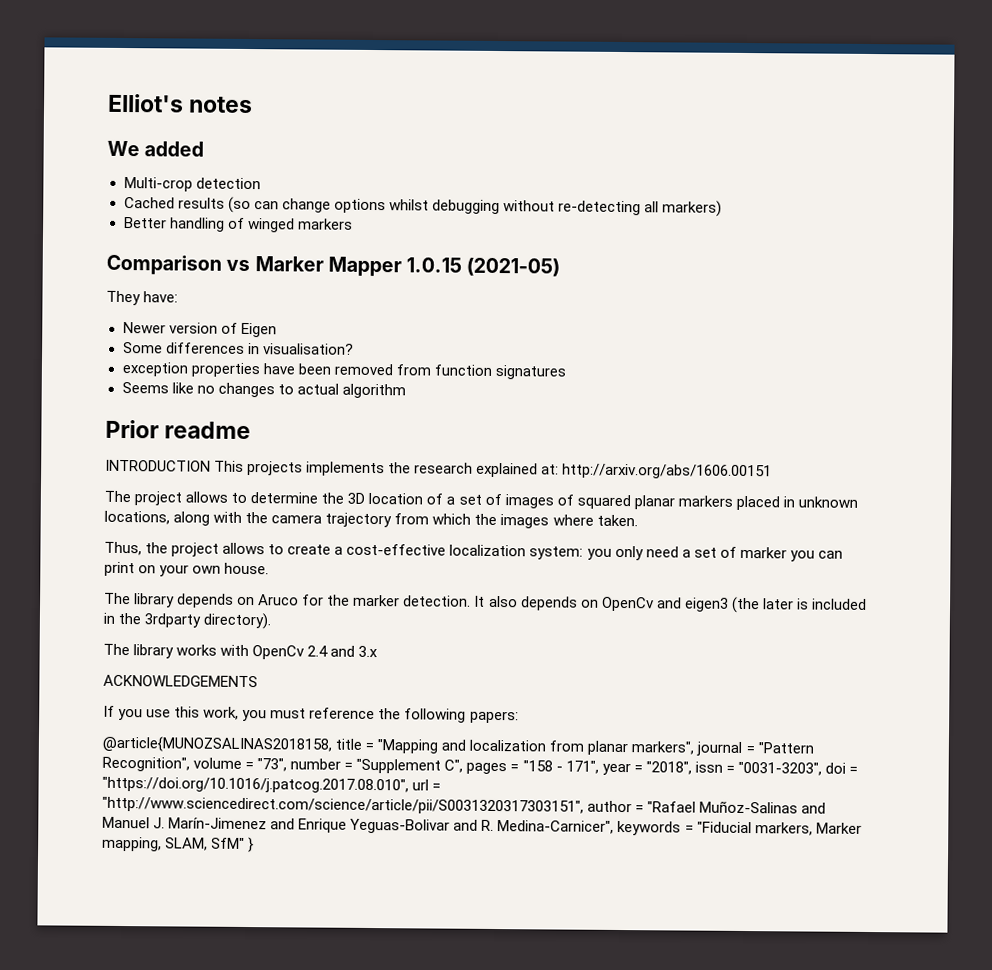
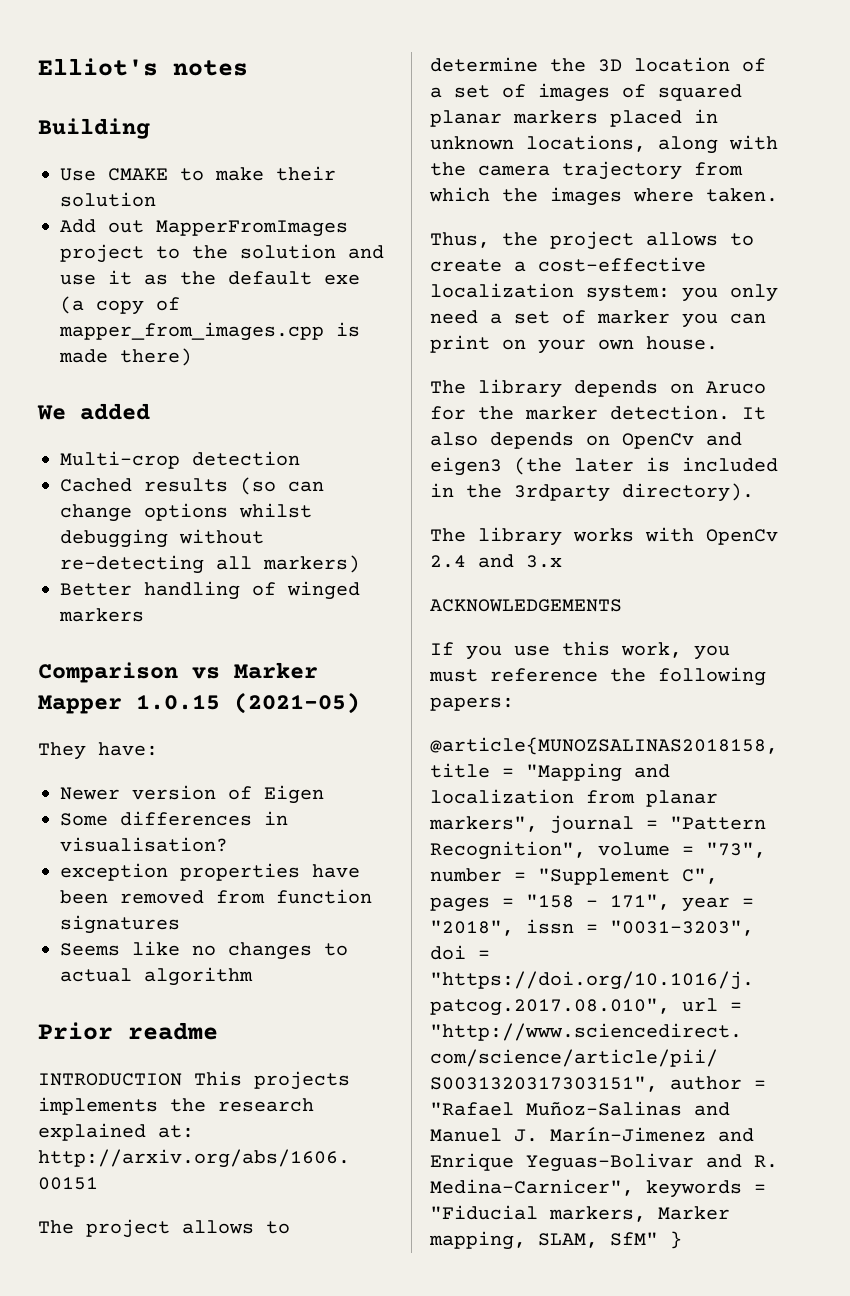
+ Building
+ Use CMAKE to make their solution
+ Add out MapperFromImages project to the solution and use it as the default exe (a copy of mapper_from_images.cpp is made there)

